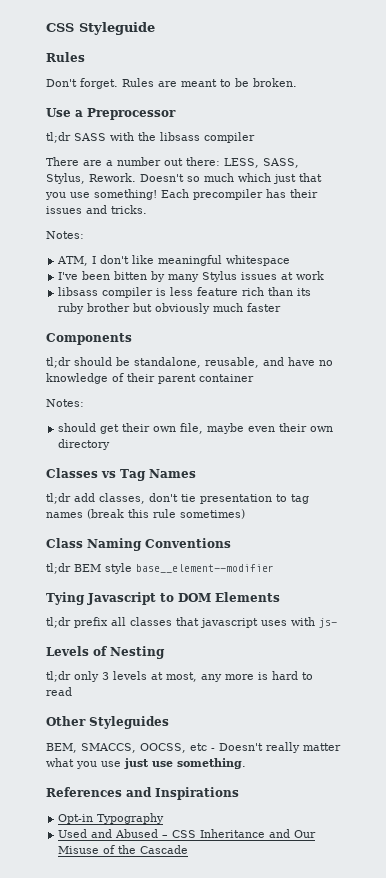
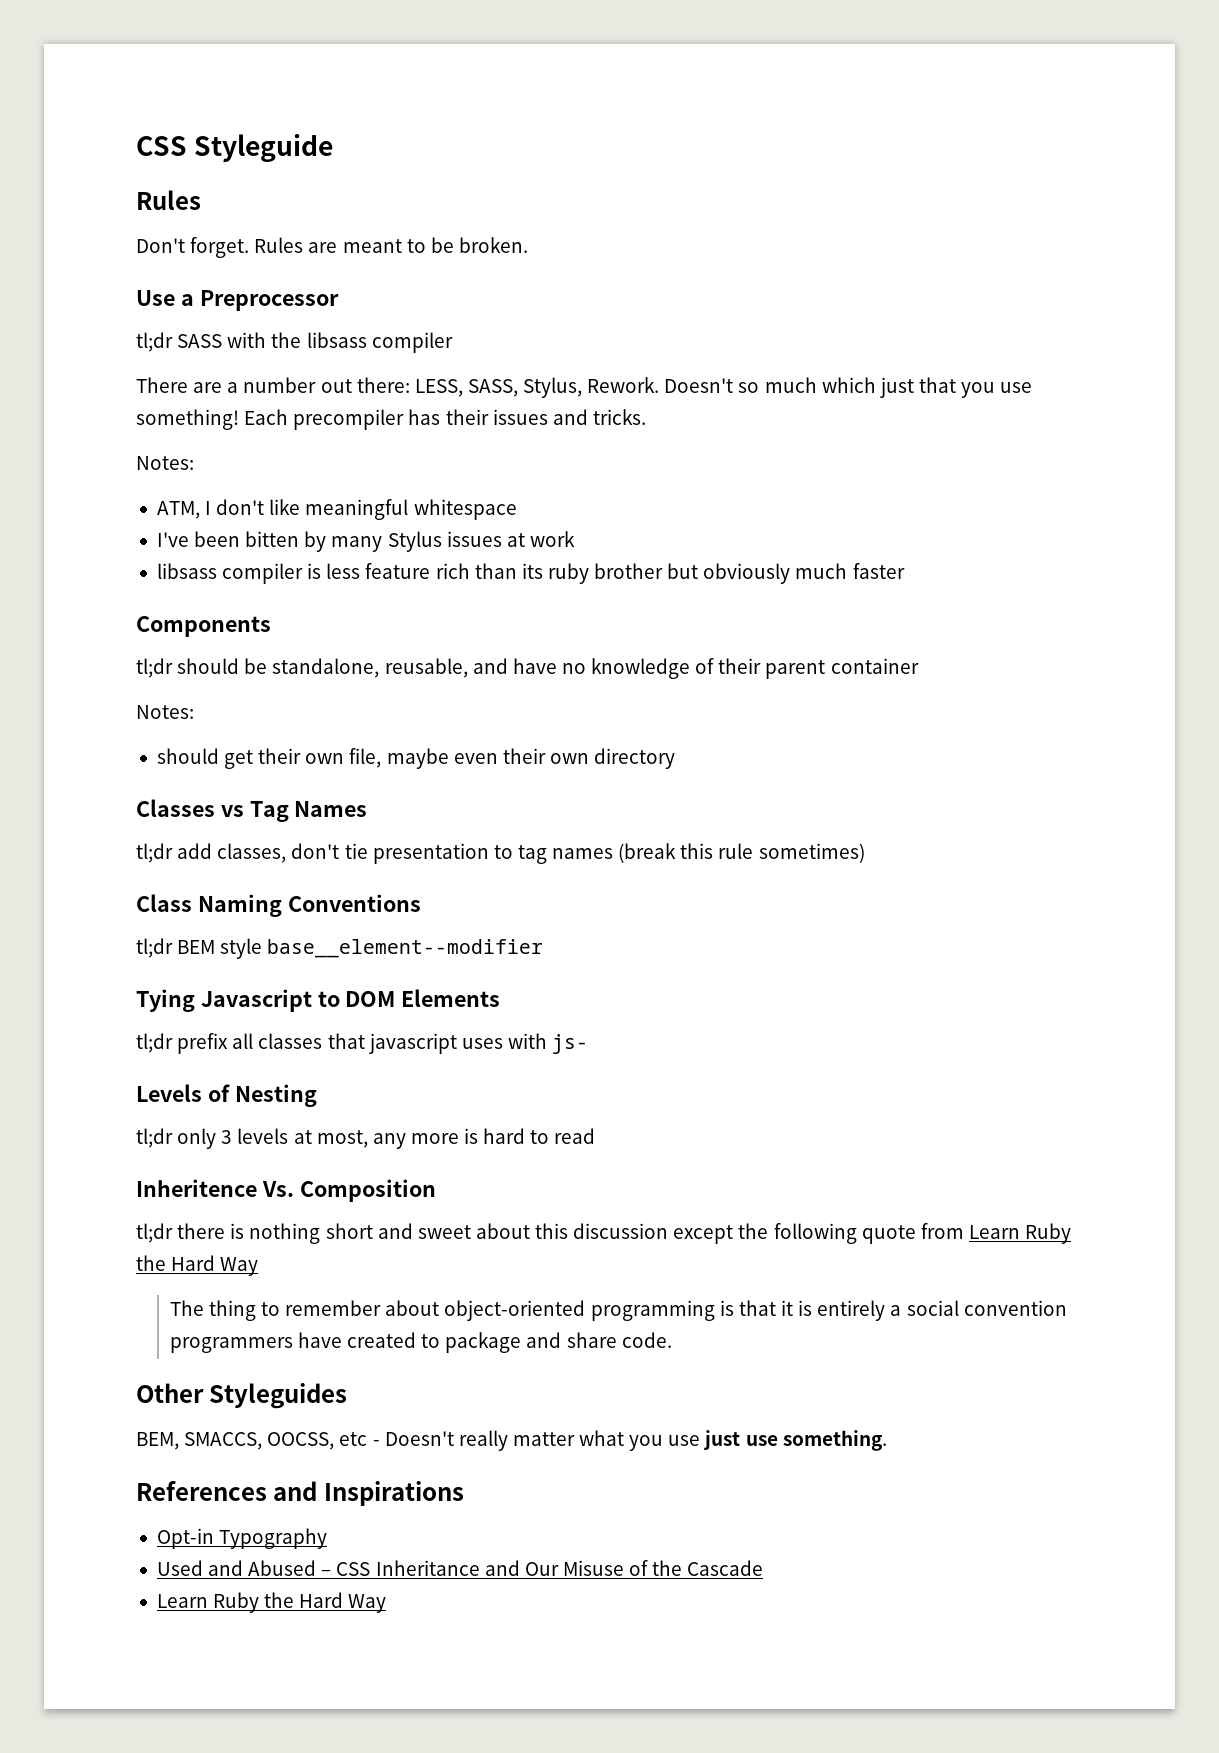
+ Inheritence Vs. Composition
+ tl;dr there is nothing short and sweet about this discussion except the following quote from Learn Ruby the Hard Way
+ The thing to remember about object-oriented programming is that it is entirely a social convention programmers have created to package and share code.
  Used and Abused – CSS Inheritance and Our Misuse of the Cascade
+ Learn Ruby the Hard Way

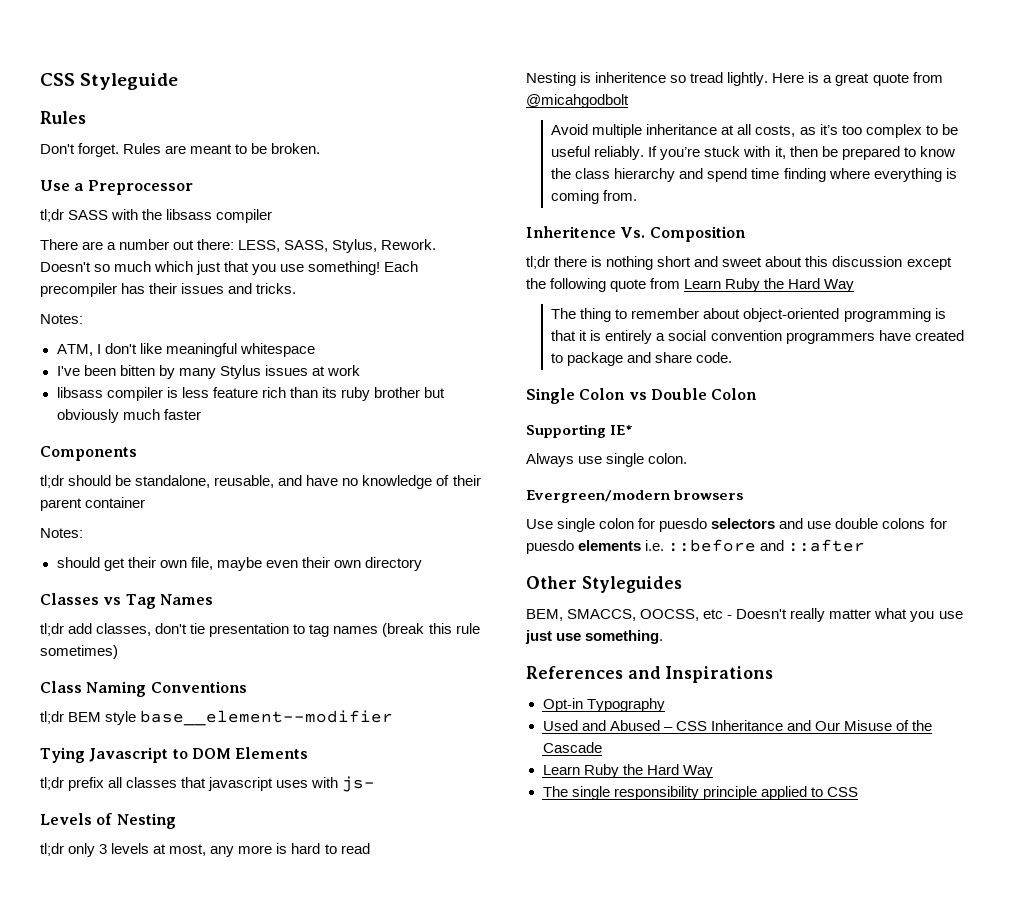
+ Nesting is inheritence so tread lightly. Here is a great quote from @micahgodbolt
+ Avoid multiple inheritance at all costs, as it’s too complex to be useful reliably. If you’re stuck with it, then be prepared to know the class hierarchy and spend time finding where everything is coming from.
+ Single Colon vs Double Colon
+ Supporting IE*
+ Always use single colon.
+ Evergreen/modern browsers
+ Use single colon for puesdo selectors and use double colons for puesdo elements i.e. ::before and ::after
+ The single responsibility principle applied to CSS

